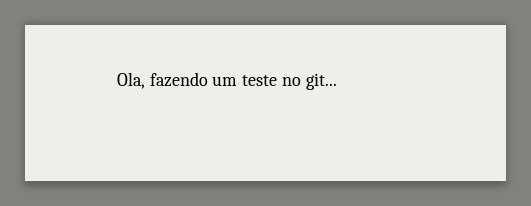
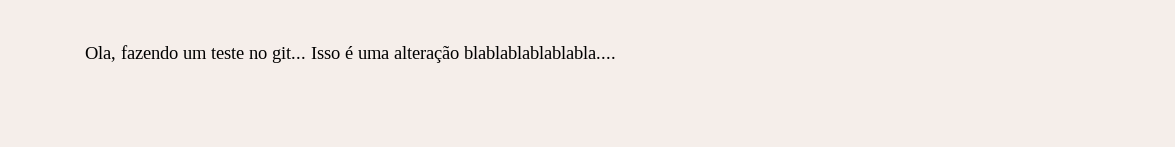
+ Isso é uma alteração blablablablablabla....

